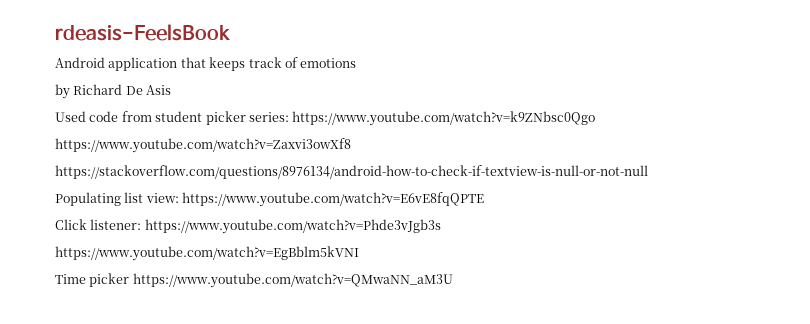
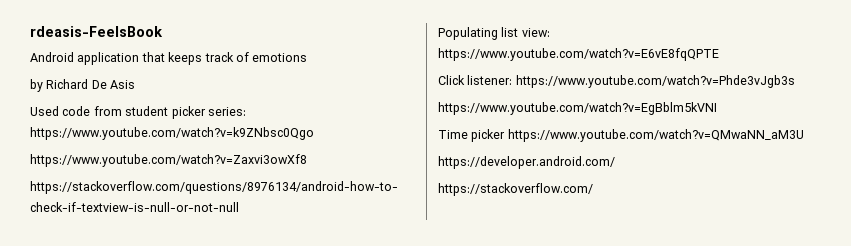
+ https://developer.android.com/
+ https://stackoverflow.com/

